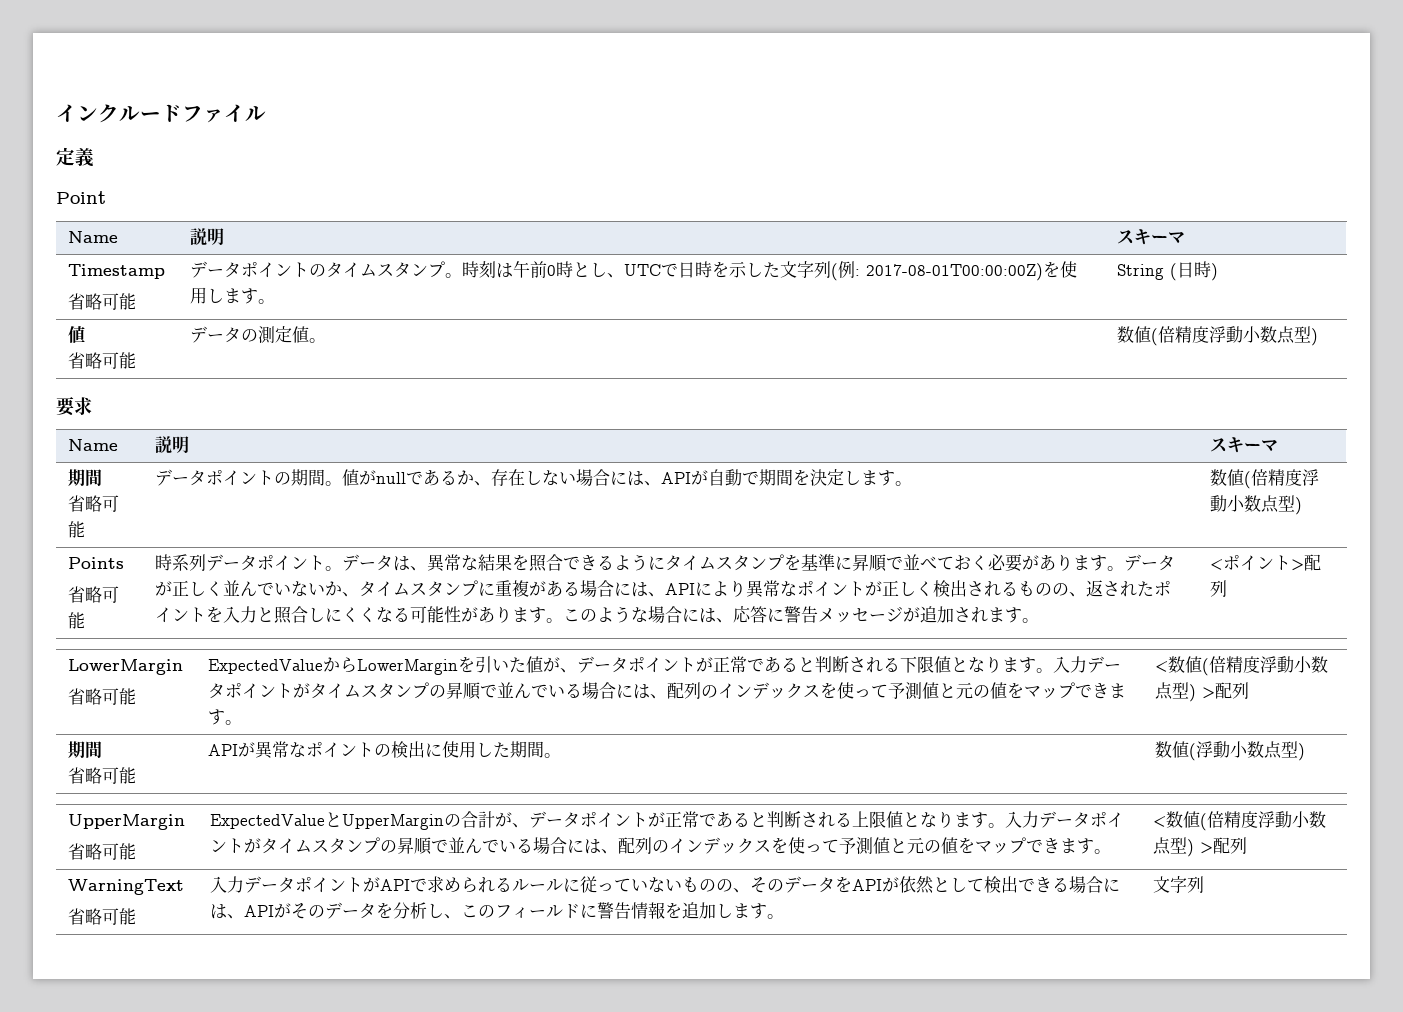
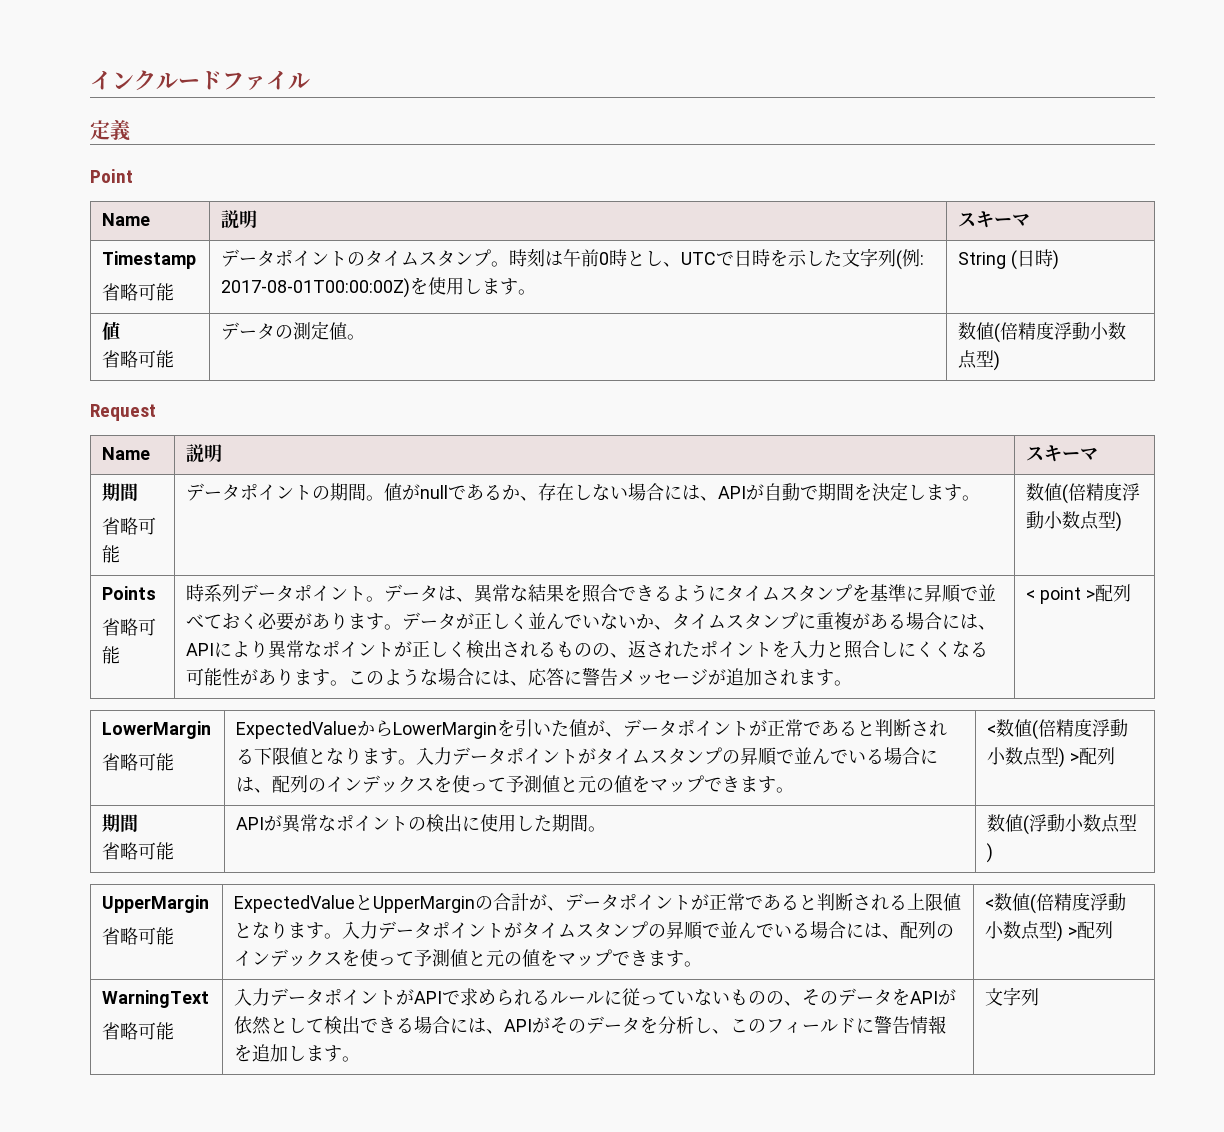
- 要求
+ Request
- <ポイント>配列
+ < point >配列

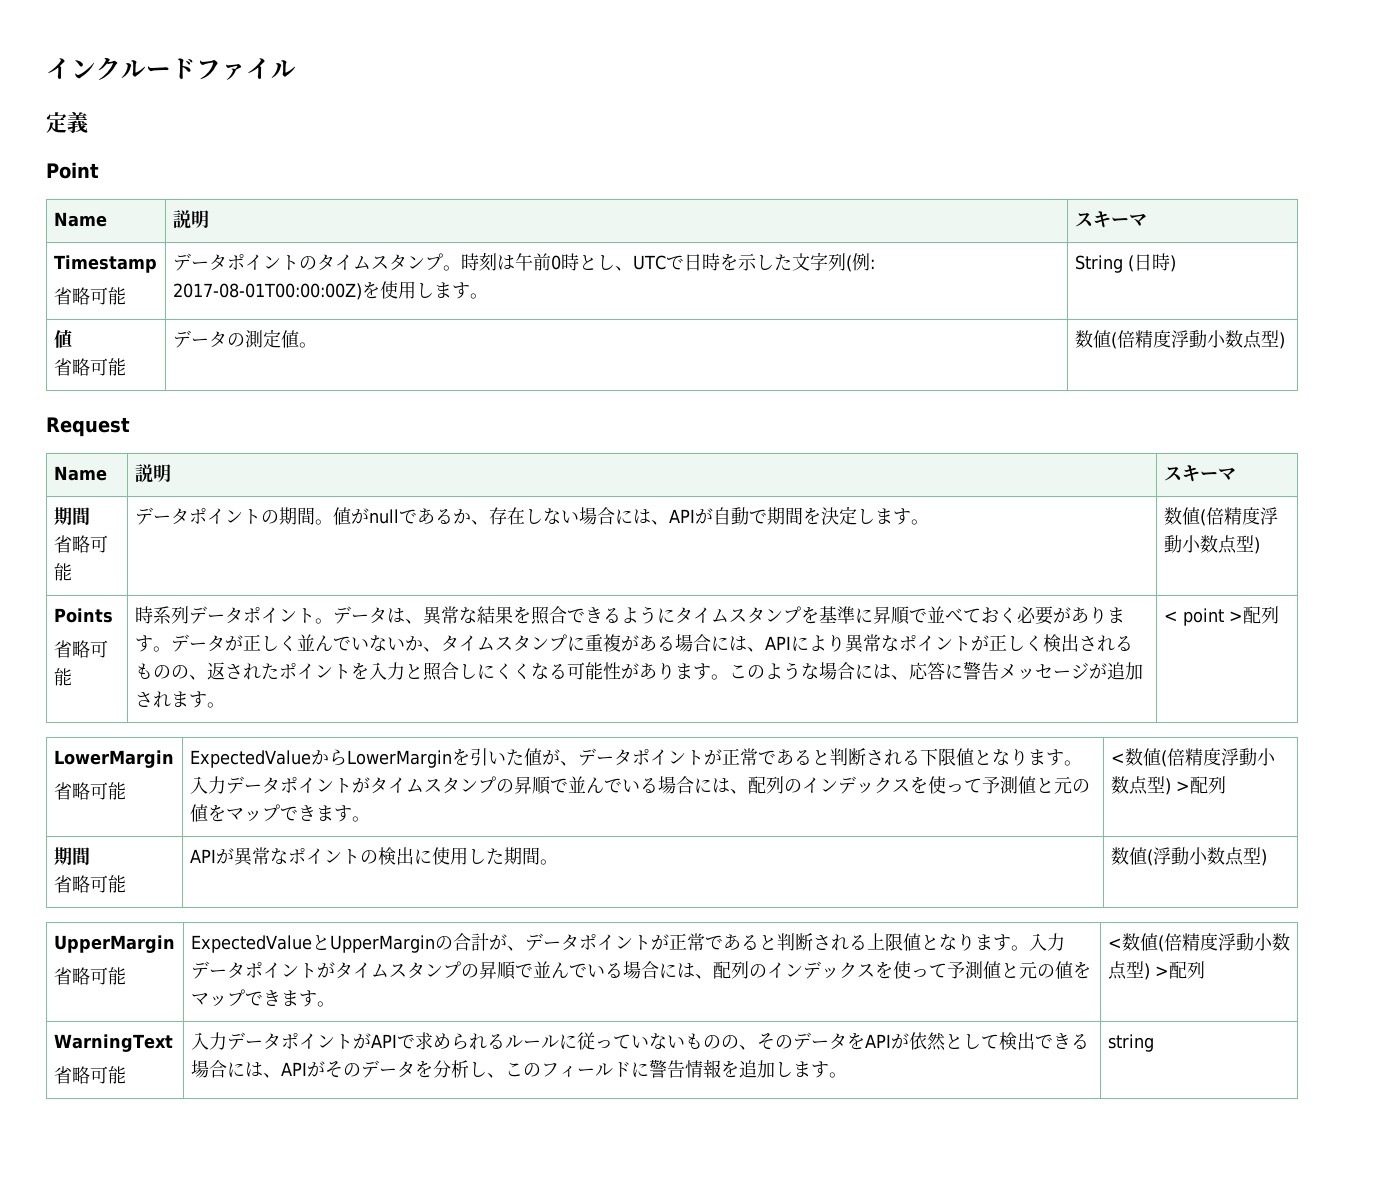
- 入力データポイントがAPIで求められるルールに従っていないものの、そのデータをAPIが依然として検出できる場合には、APIがそのデータを分析し、このフィールドに警告情報を追加します。 | 文字列
+ 入力データポイントがAPIで求められるルールに従っていないものの、そのデータをAPIが依然として検出できる場合には、APIがそのデータを分析し、このフィールドに警告情報を追加します。 | string

